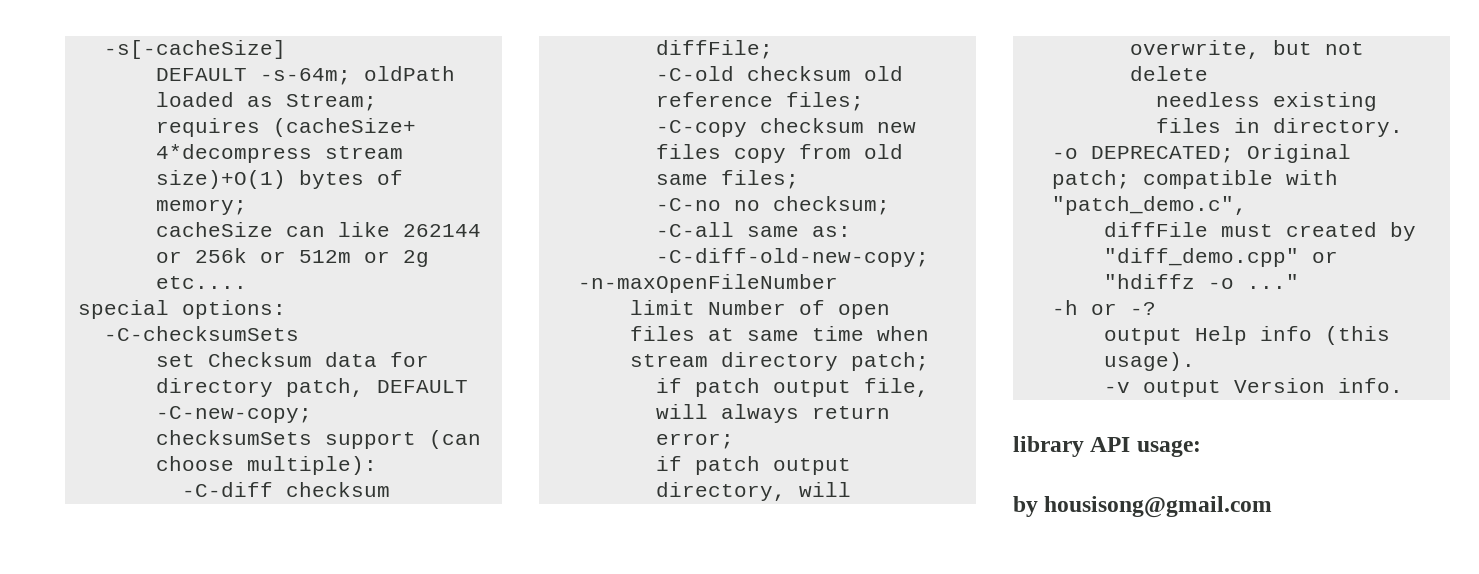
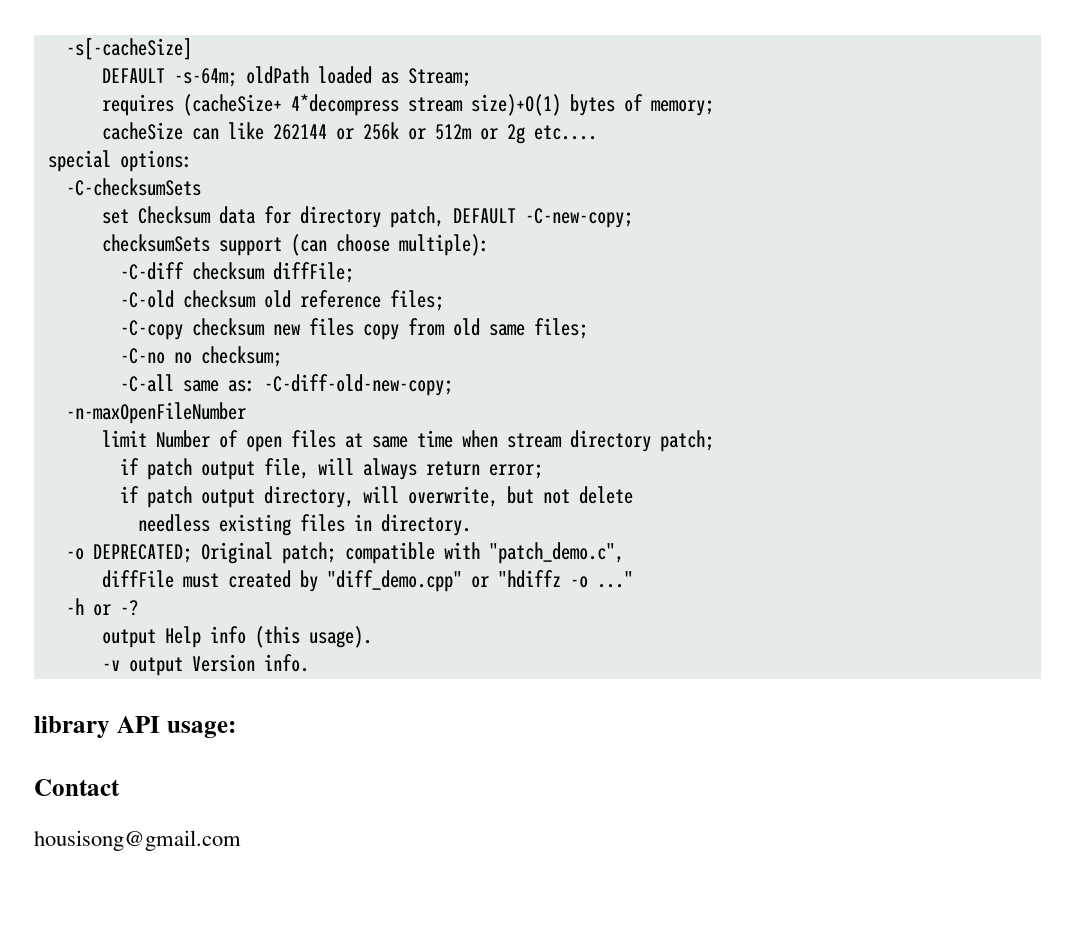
- by housisong@gmail.com
+ Contact
+ housisong@gmail.com

